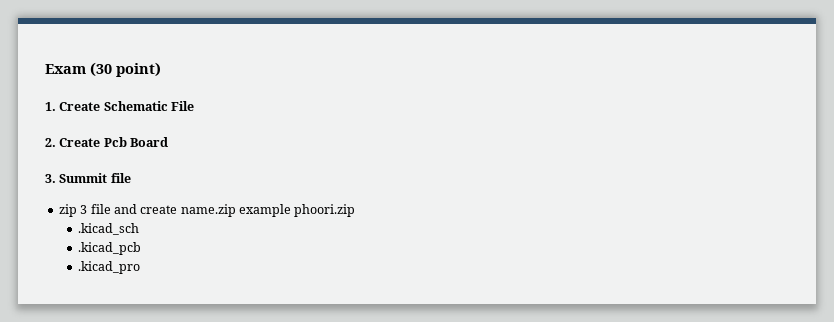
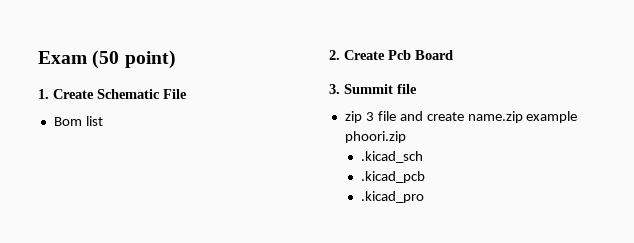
- Exam (30 point)
+ Exam (50 point)
+ Bom list

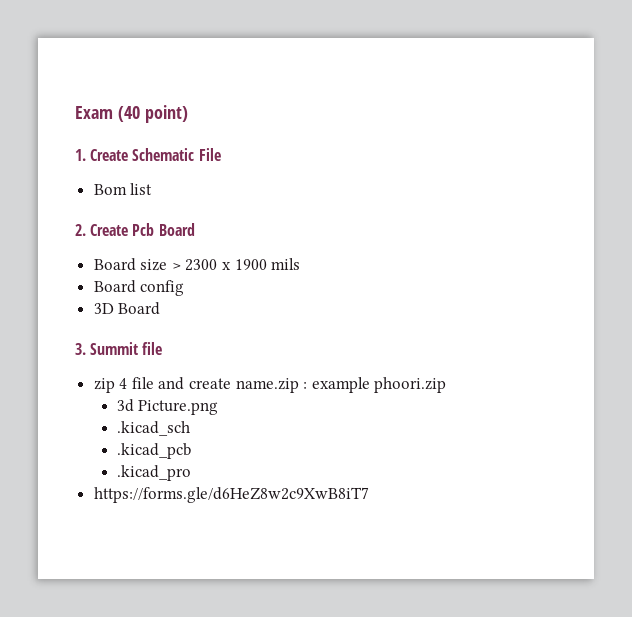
- Exam (50 point)
+ Exam (40 point)
+ Board size > 2300 x 1900 mils
+ Board config
+ 3D Board
- zip 3 file and create name.zip example phoori.zip
+ zip 4 file and create name.zip : example phoori.zip
+ 3d Picture.png
+ https://forms.gle/d6HeZ8w2c9XwB8iT7

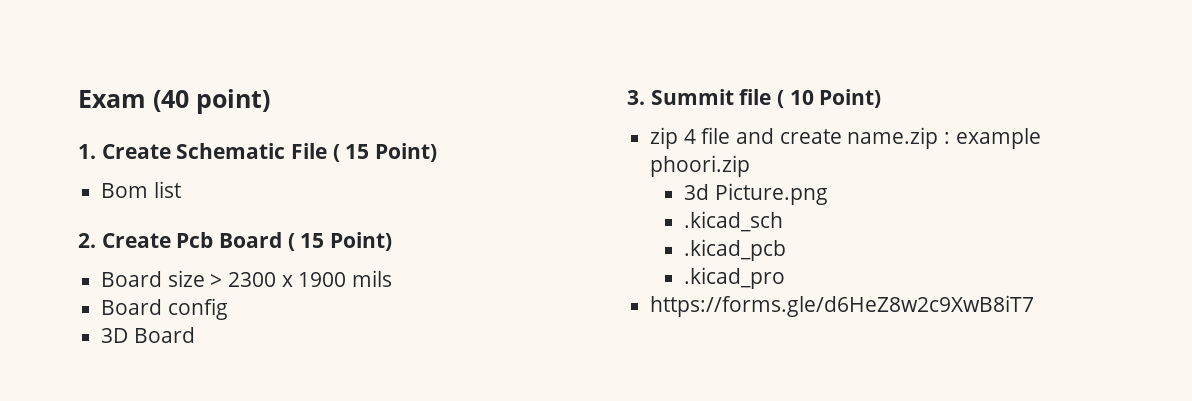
- 1. Create Schematic File
+ 1. Create Schematic File ( 15 Point)
- 2. Create Pcb Board
+ 2. Create Pcb Board ( 15 Point)
- 3. Summit file
+ 3. Summit file ( 10 Point)

